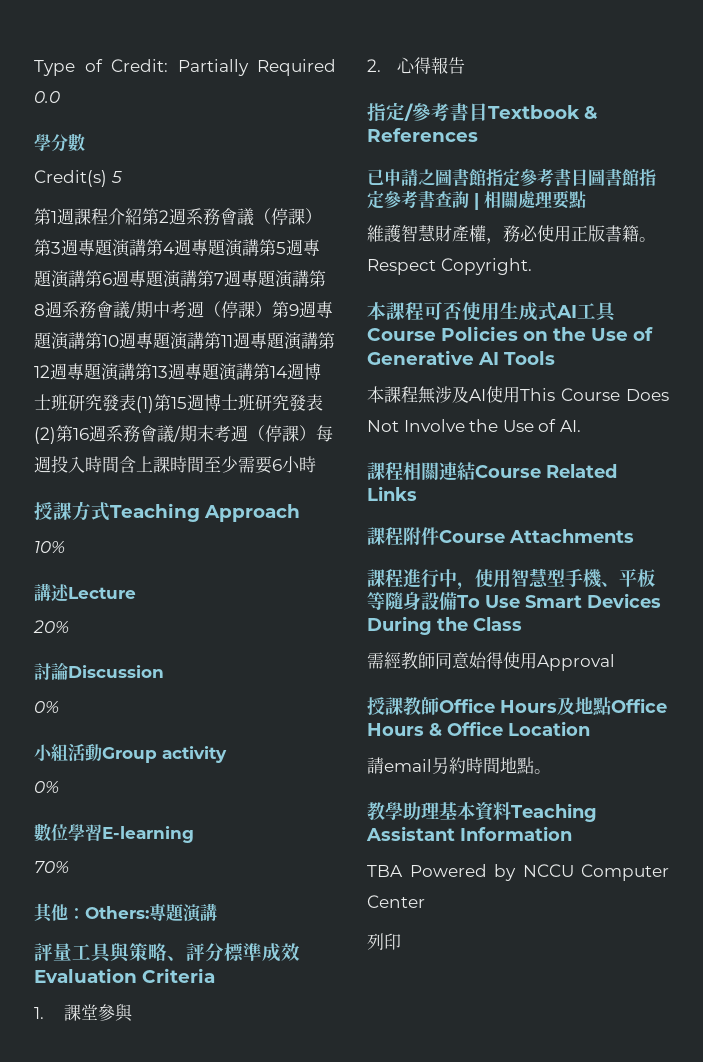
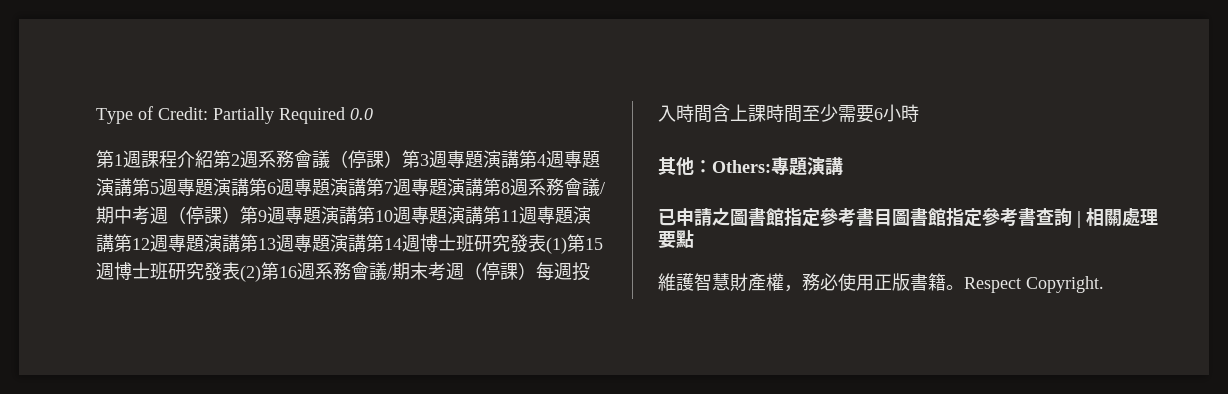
- 學分數
- Credit(s) 5
- 授課方式Teaching Approach
- 10%
- 講述Lecture
- 20%
- 討論Discussion
- 0%
- 小組活動Group activity
- 0%
- 數位學習E-learning
- 70%
- 評量工具與策略、評分標準成效Evaluation Criteria
- 1.課堂參與
- 2.心得報告
- 指定/參考書目Textbook & References
- 本課程可否使用生成式AI工具Course Policies on the Use of Generative AI Tools
- 本課程無涉及AI使用This Course Does Not Involve the Use of AI.
- 課程相關連結Course Related Links
- 課程附件Course Attachments
- 課程進行中，使用智慧型手機、平板等隨身設備To Use Smart Devices During the Class
- 需經教師同意始得使用Approval
- 授課教師Office Hours及地點Office Hours & Office Location
- 請email另約時間地點。
- 教學助理基本資料Teaching Assistant Information
- TBA Powered by NCCU Computer Center
- 列印

